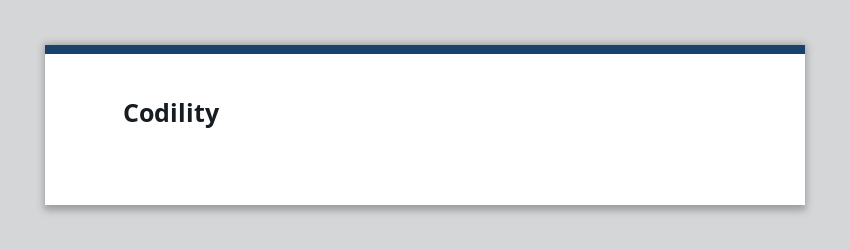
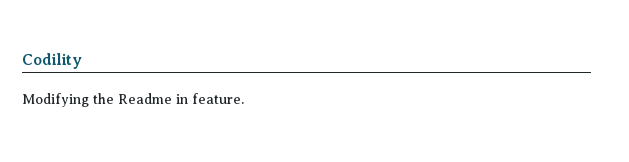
+ Modifying the Readme in feature.

